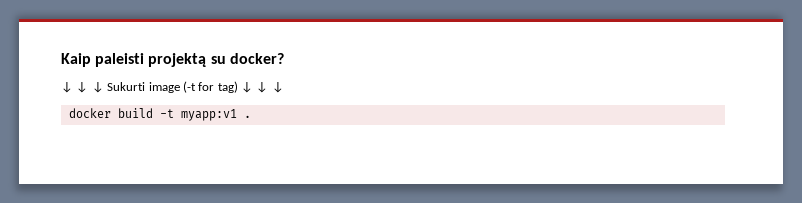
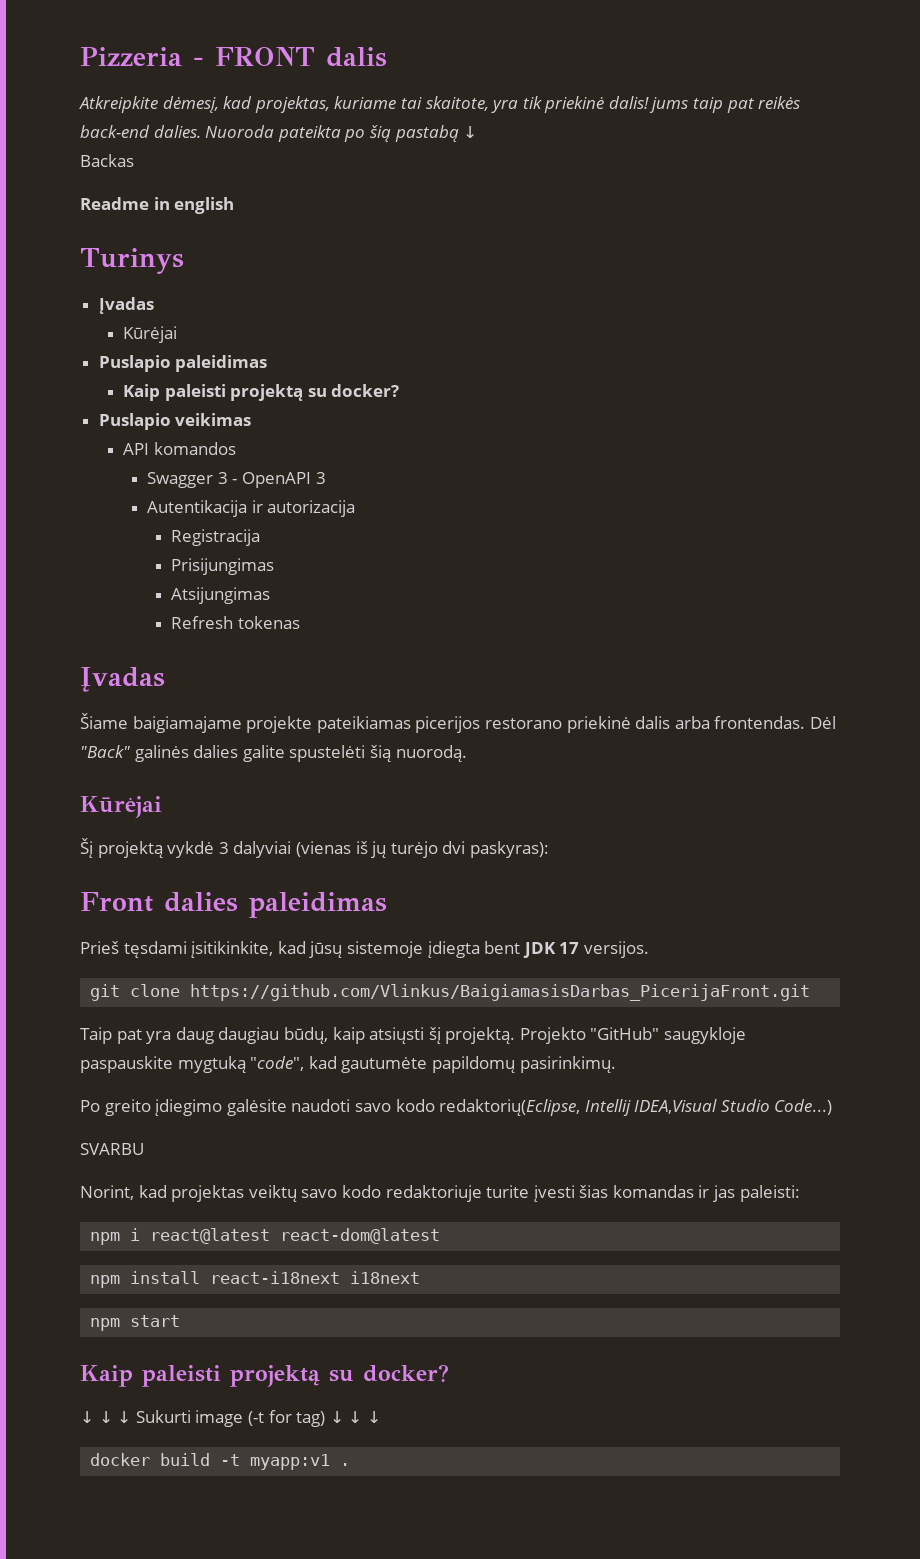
+ Pizzeria - FRONT dalis
+ Atkreipkite dėmesį, kad projektas, kuriame tai skaitote, yra tik priekinė dalis! jums taip pat reikės back-end dalies. Nuoroda pateikta po šią pastabą ↓
+ Backas
+ Readme in english
+ Turinys
+ Įvadas
+ Kūrėjai
+ Puslapio paleidimas
+ Kaip paleisti projektą su docker?
+ Puslapio veikimas
+ API komandos
+ Swagger 3 - OpenAPI 3
+ Autentikacija ir autorizacija
+ Registracija
+ Prisijungimas
+ Atsijungimas
+ Refresh tokenas
+ Įvadas
+ Šiame baigiamajame projekte pateikiamas picerijos restorano priekinė dalis arba frontendas. Dėl "Back" galinės dalies galite spustelėti šią nuorodą.
+ Kūrėjai
+ Šį projektą vykdė 3 dalyviai (vienas iš jų turėjo dvi paskyras):
+ Front dalies paleidimas
+ Prieš tęsdami įsitikinkite, kad jūsų sistemoje įdiegta bent JDK 17 versijos.
+ git clone https://github.com/Vlinkus/BaigiamasisDarbas_PicerijaFront.git
+ Taip pat yra daug daugiau būdų, kaip atsiųsti šį projektą. Projekto "GitHub" saugykloje paspauskite mygtuką "code", kad gautumėte papildomų pasirinkimų.
+ Po greito įdiegimo galėsite naudoti savo kodo redaktorių(Eclipse, Intellij IDEA,Visual Studio Code...)
+ SVARBU
+ Norint, kad projektas veiktų savo kodo redaktoriuje turite įvesti šias komandas ir jas paleisti:
+ npm i react@latest react-dom@latest
+ npm install react-i18next i18next
+ npm start

